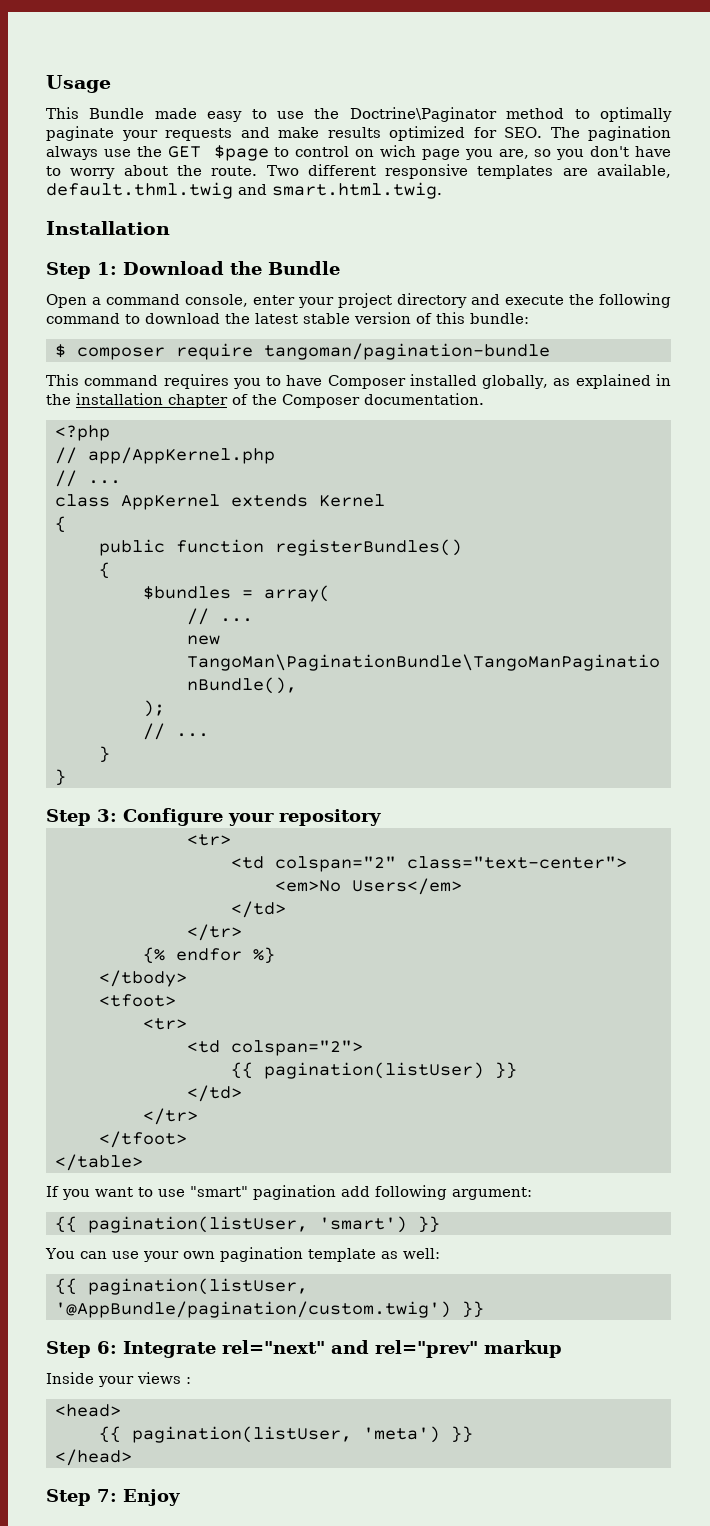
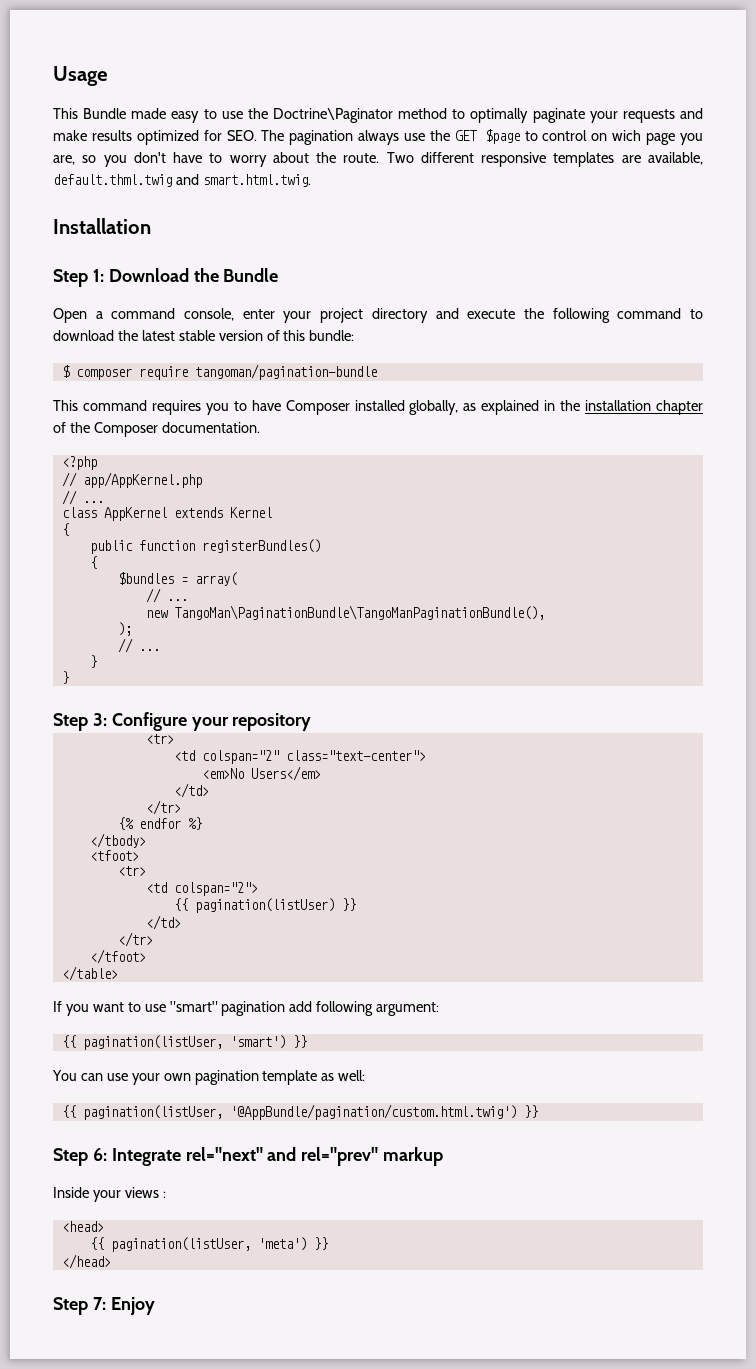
- {{ pagination(listUser, '@AppBundle/pagination/custom.twig') }}
+ {{ pagination(listUser, '@AppBundle/pagination/custom.html.twig') }}

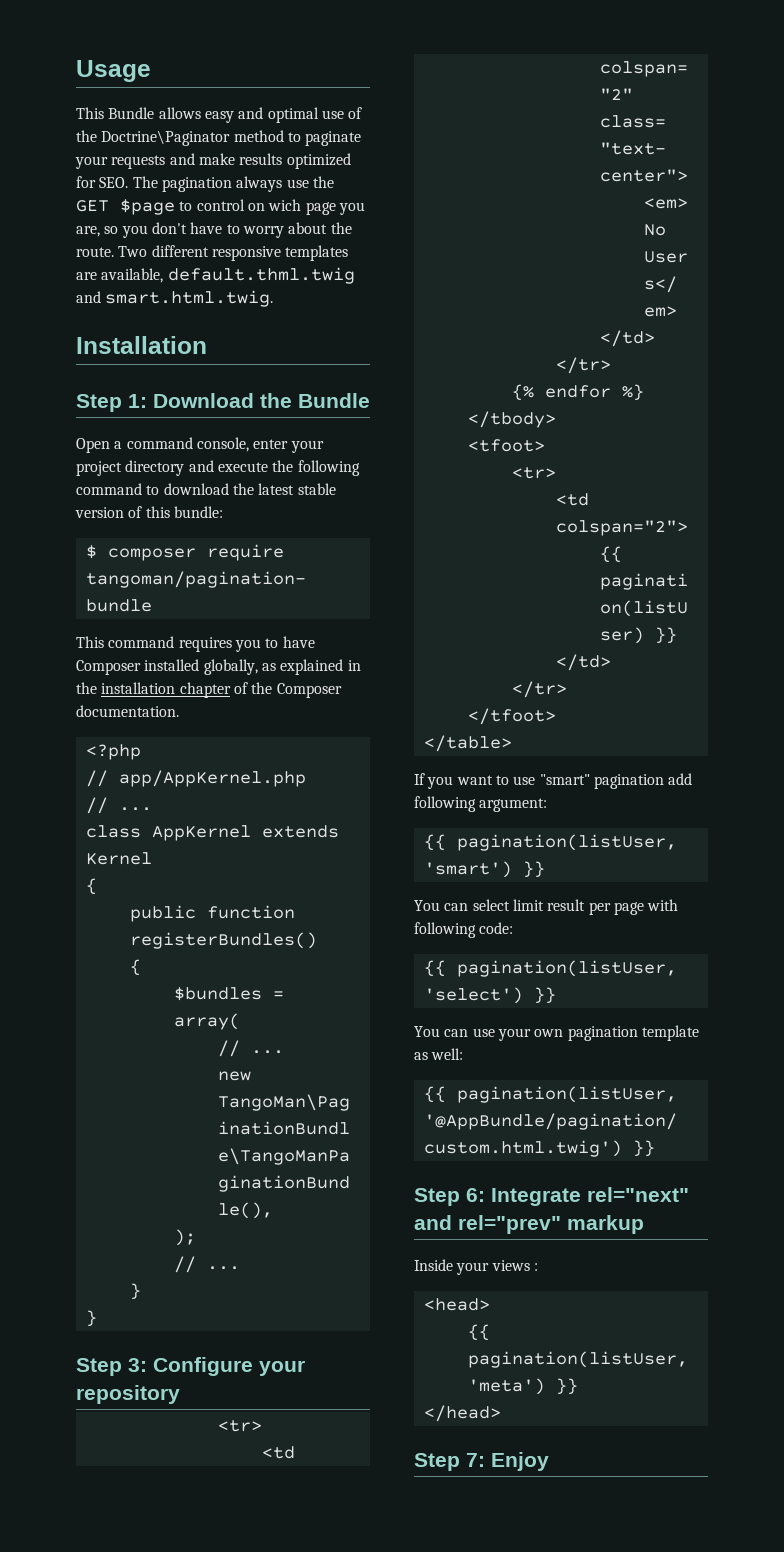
- This Bundle made easy to use the Doctrine\Paginator method to optimally paginate your requests and make results optimized for SEO. The pagination always use the GET $page to control on wich page you are, so you don't have to worry about the route.
+ This Bundle allows easy and optimal use of the Doctrine\Paginator method to paginate your requests and make results optimized for SEO. The pagination always use the GET $page to control on wich page you are, so you don't have to worry about the route.
+ You can select limit result per page with following code:
+ {{ pagination(listUser, 'select') }}

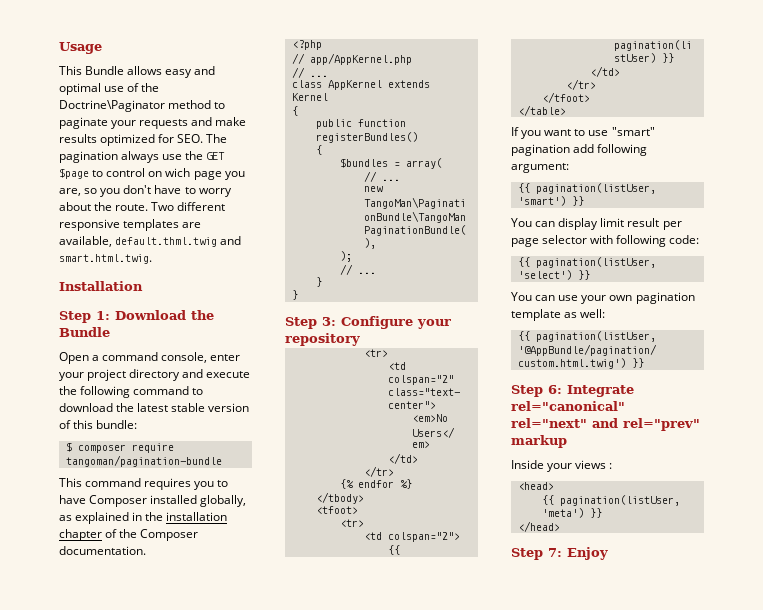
- You can select limit result per page with following code:
+ You can display limit result per page selector with following code:
- Step 6: Integrate rel="next" and rel="prev" markup
+ Step 6: Integrate rel="canonical" rel="next" and rel="prev" markup

